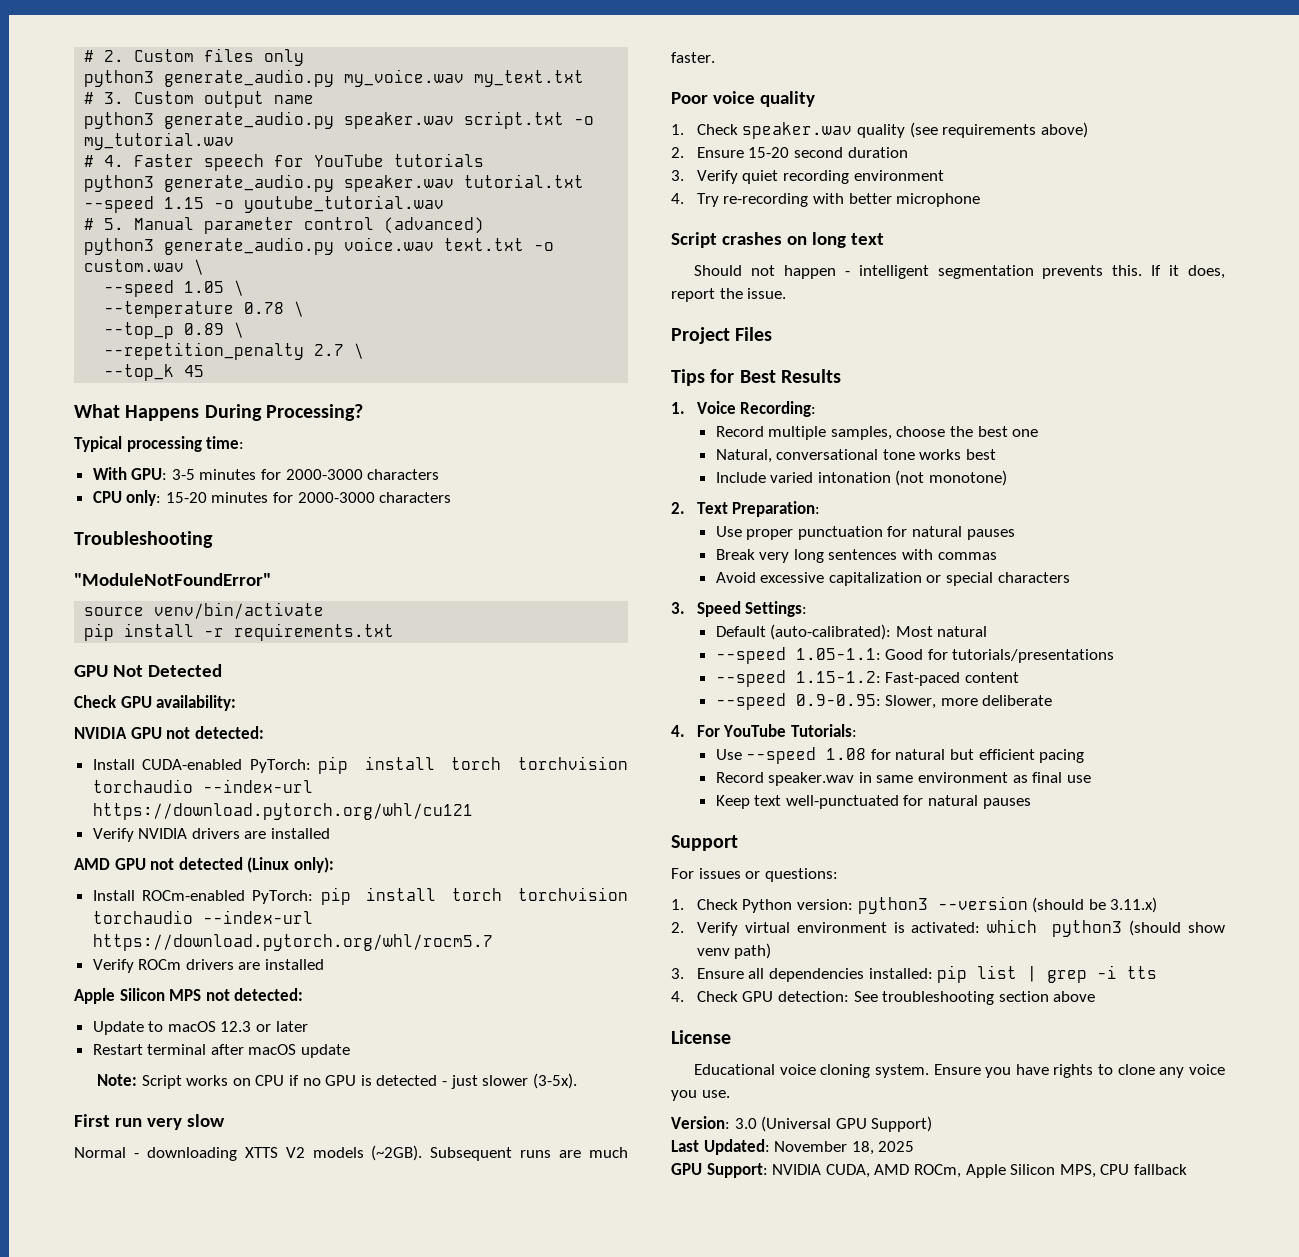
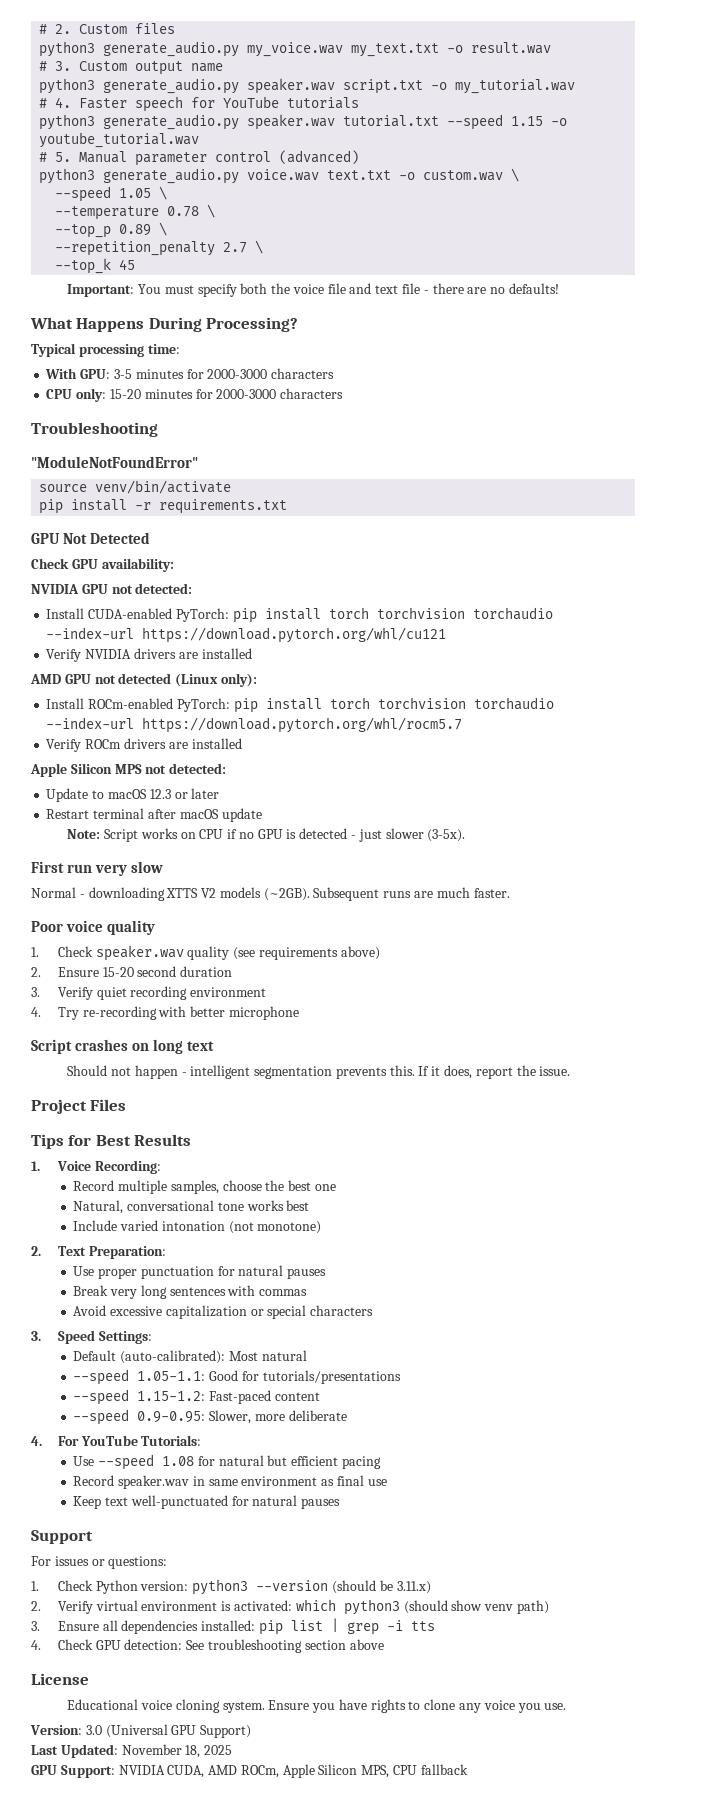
- # 2. Custom files only
+ # 2. Custom files
- python3 generate_audio.py my_voice.wav my_text.txt
+ python3 generate_audio.py my_voice.wav my_text.txt -o result.wav
+ Important: You must specify both the voice file and text file - there are no defaults!

